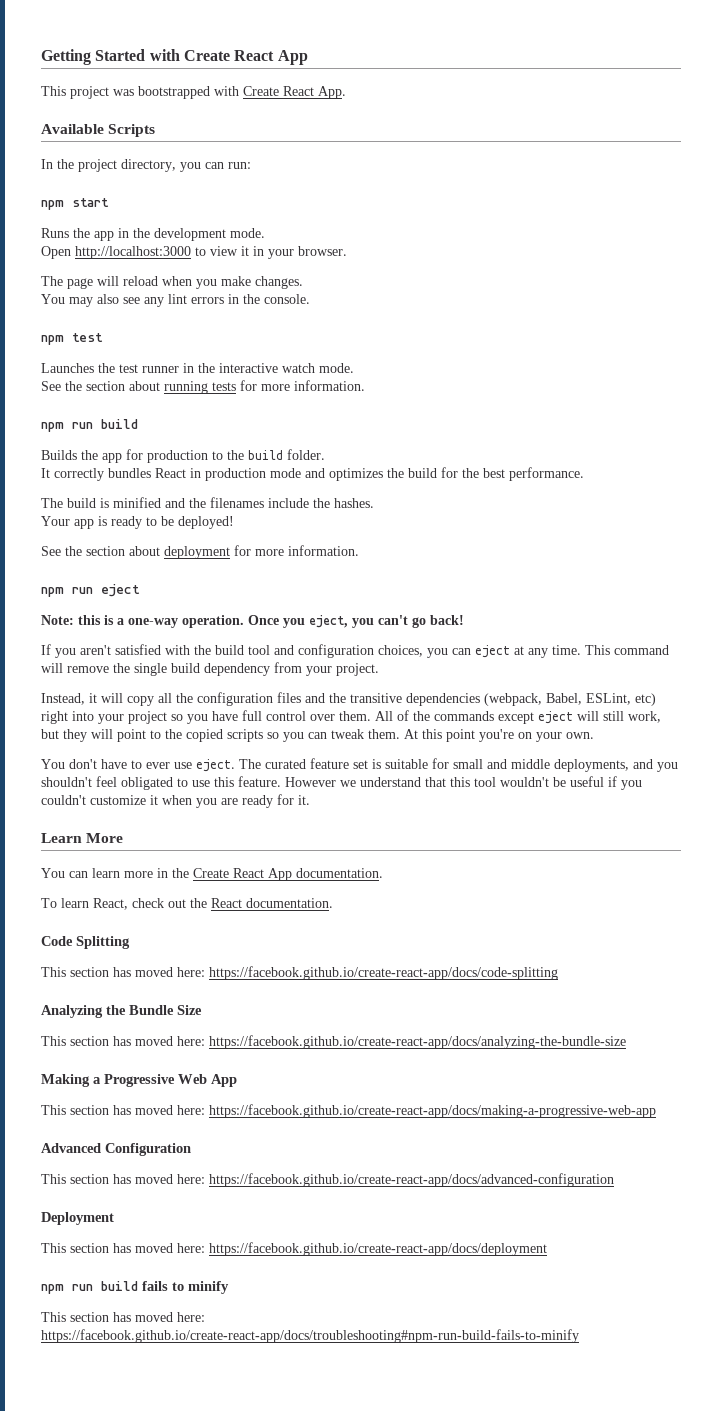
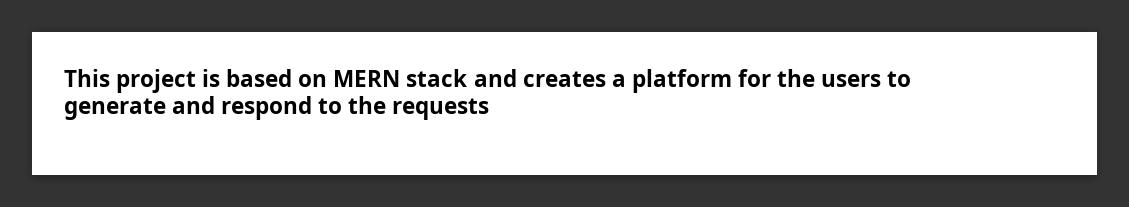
- Getting Started with Create React App
- This project was bootstrapped with Create React App.
- Available Scripts
- In the project directory, you can run:
- npm start
- Runs the app in the development mode.
- Open http://localhost:3000 to view it in your browser.
- The page will reload when you make changes.
- You may also see any lint errors in the console.
- npm test
- Launches the test runner in the interactive watch mode.
- See the section about running tests for more information.
- npm run build
- Builds the app for production to the build folder.
- It correctly bundles React in production mode and optimizes the build for the best performance.
- The build is minified and the filenames include the hashes.
- Your app is ready to be deployed!
- See the section about deployment for more information.
- npm run eject
- Note: this is a one-way operation. Once you eject, you can't go back!
- If you aren't satisfied with the build tool and configuration choices, you can eject at any time. This command will remove the single build dependency from your project.
- Instead, it will copy all the configuration files and the transitive dependencies (webpack, Babel, ESLint, etc) right into your project so you have full control over them. All of the commands except eject will still work, but they will point to the copied scripts so you can tweak them. At this point you're on your own.
- You don't have to ever use eject. The curated feature set is suitable for small and middle deployments, and you shouldn't feel obligated to use this feature. However we understand that this tool wouldn't be useful if you couldn't customize it when you are ready for it.
- Learn More
- You can learn more in the Create React App documentation.
- To learn React, check out the React documentation.
- Code Splitting
- This section has moved here: https://facebook.github.io/create-react-app/docs/code-splitting
- Analyzing the Bundle Size
- This section has moved here: https://facebook.github.io/create-react-app/docs/analyzing-the-bundle-size
- Making a Progressive Web App
- This section has moved here: https://facebook.github.io/create-react-app/docs/making-a-progressive-web-app
- Advanced Configuration
- This section has moved here: https://facebook.github.io/create-react-app/docs/advanced-configuration
- Deployment
- This section has moved here: https://facebook.github.io/create-react-app/docs/deployment
- npm run build fails to minify
- This section has moved here: https://facebook.github.io/create-react-app/docs/troubleshooting#npm-run-build-fails-to-minify
+ This project is based on MERN stack and creates a platform for the users to generate and respond to the requests

